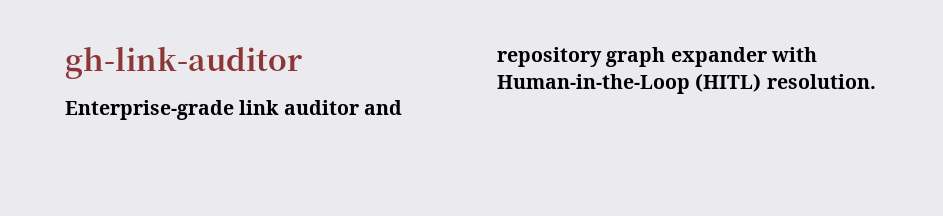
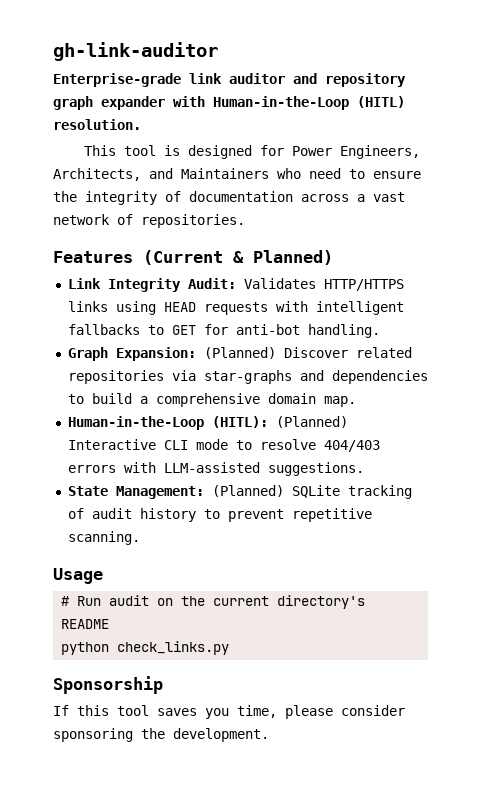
+ This tool is designed for Power Engineers, Architects, and Maintainers who need to ensure the integrity of documentation across a vast network of repositories.
+ Features (Current & Planned)
+ Link Integrity Audit: Validates HTTP/HTTPS links using HEAD requests with intelligent fallbacks to GET for anti-bot handling.
+ Graph Expansion: (Planned) Discover related repositories via star-graphs and dependencies to build a comprehensive domain map.
+ Human-in-the-Loop (HITL): (Planned) Interactive CLI mode to resolve 404/403 errors with LLM-assisted suggestions.
+ State Management: (Planned) SQLite tracking of audit history to prevent repetitive scanning.
+ Usage
+ # Run audit on the current directory's README
+ python check_links.py
+ Sponsorship
+ If this tool saves you time, please consider sponsoring the development.

